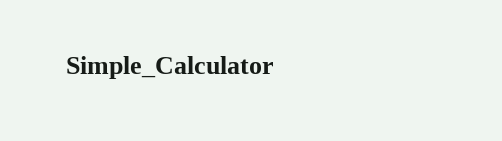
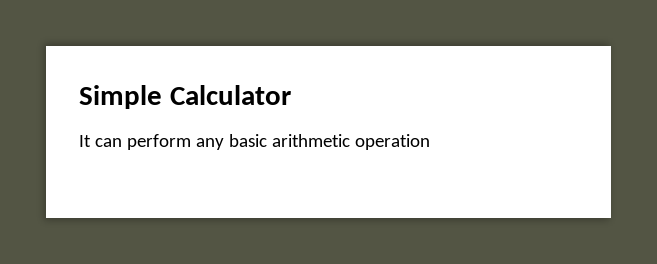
- Simple_Calculator
+ Simple Calculator
+ It can perform any basic arithmetic operation

